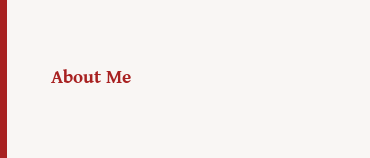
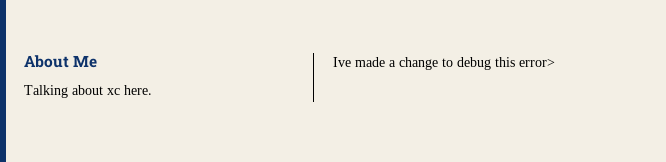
+ Talking about xc here.
+ Ive made a change to debug this error>

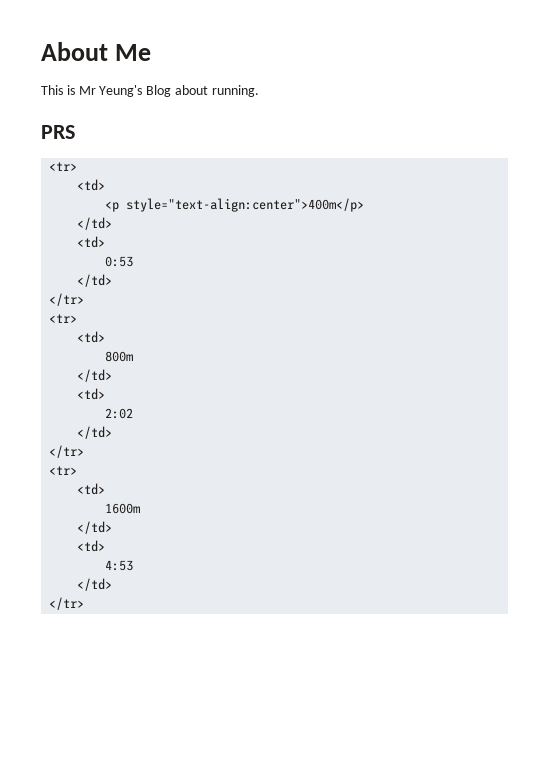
- Talking about xc here.
- Ive made a change to debug this error>
+ This is Mr Yeung's Blog about running.
+ PRS
+ <tr>
+ <td>
+ <p style="text-align:center">400m</p>
+ </td>
+ <td>
+ 0:53
+ </td>
+ </tr>
+ <tr>
+ <td>
+ 800m
+ </td>
+ <td>
+ 2:02
+ </td>
+ </tr>
+ <tr>
+ <td>
+ 1600m
+ </td>
+ <td>
+ 4:53
+ </td>
+ </tr>

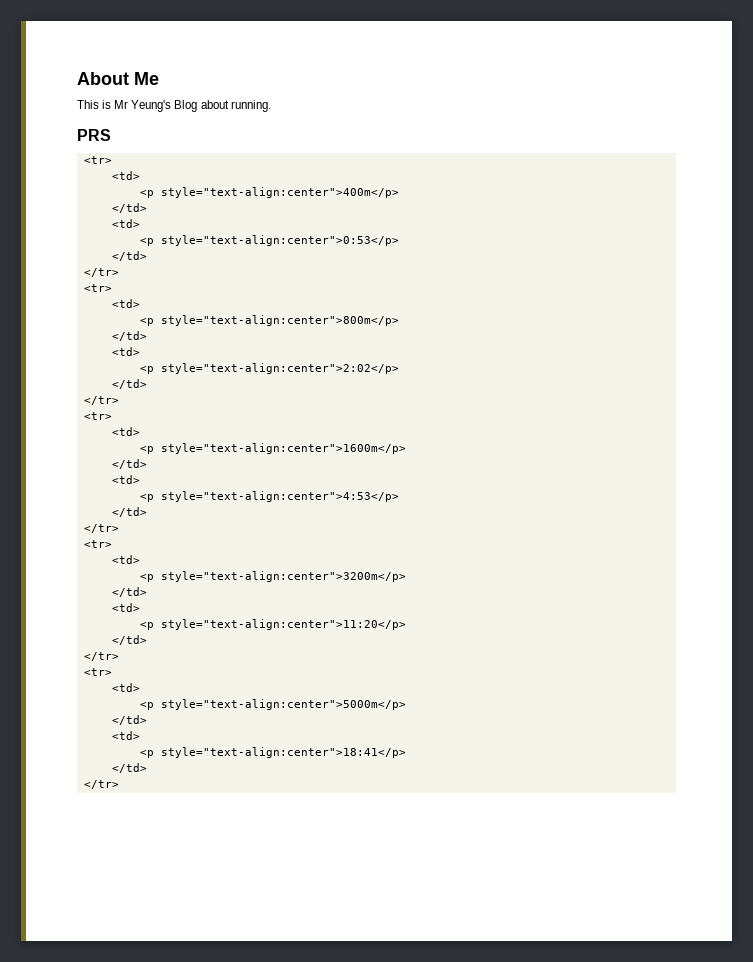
- 0:53
+ <p style="text-align:center">0:53</p>
  </td>
  </tr>
  <tr>
  <td>
- 800m
+ <p style="text-align:center">800m</p>
  </td>
  <td>
- 2:02
+ <p style="text-align:center">2:02</p>
  </td>
  </tr>
  <tr>
  <td>
- 1600m
+ <p style="text-align:center">1600m</p>
  </td>
  <td>
- 4:53
+ <p style="text-align:center">4:53</p>
+ </td>
+ </tr>
+ <tr>
+ <td>
+ <p style="text-align:center">3200m</p>
+ </td>
+ <td>
+ <p style="text-align:center">11:20</p>
+ </td>
+ </tr>
+ <tr>
+ <td>
+ <p style="text-align:center">5000m</p>
+ </td>
+ <td>
+ <p style="text-align:center">18:41</p>

